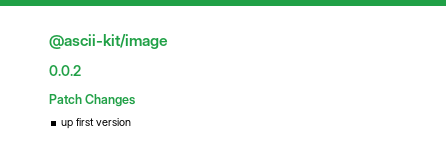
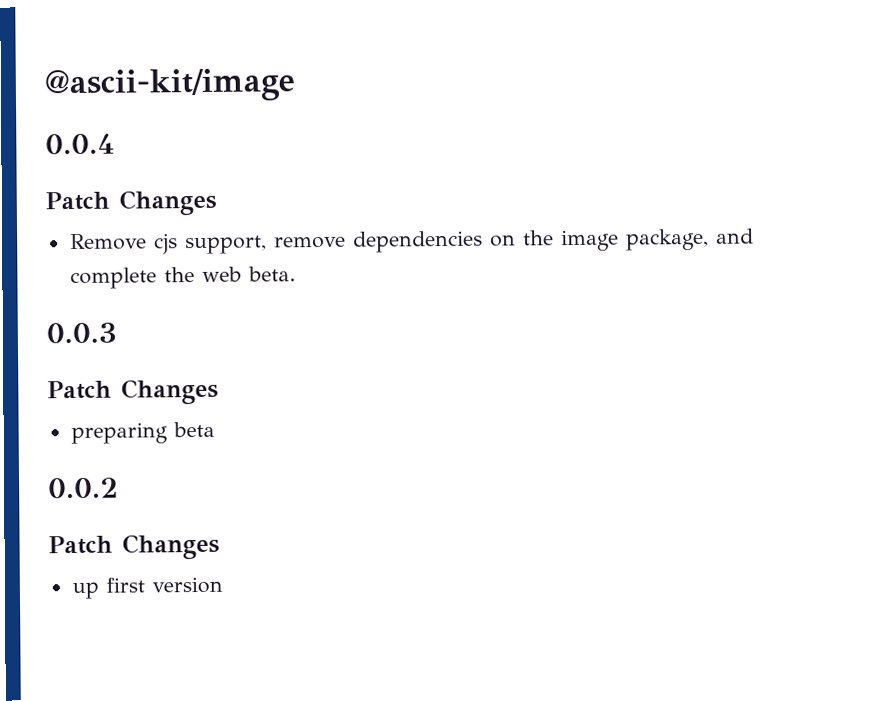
+ 0.0.4
+ Patch Changes
+ Remove cjs support, remove dependencies on the image package, and complete the web beta.
+ 0.0.3
+ Patch Changes
+ preparing beta

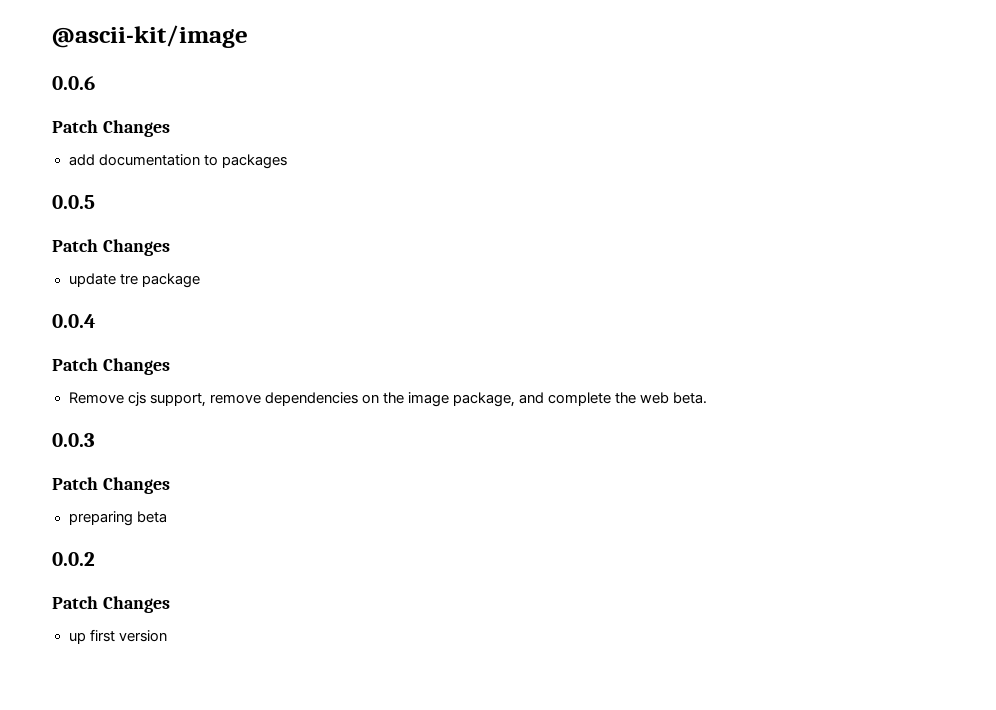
+ 0.0.6
+ Patch Changes
+ add documentation to packages
+ 0.0.5
+ Patch Changes
+ update tre package

